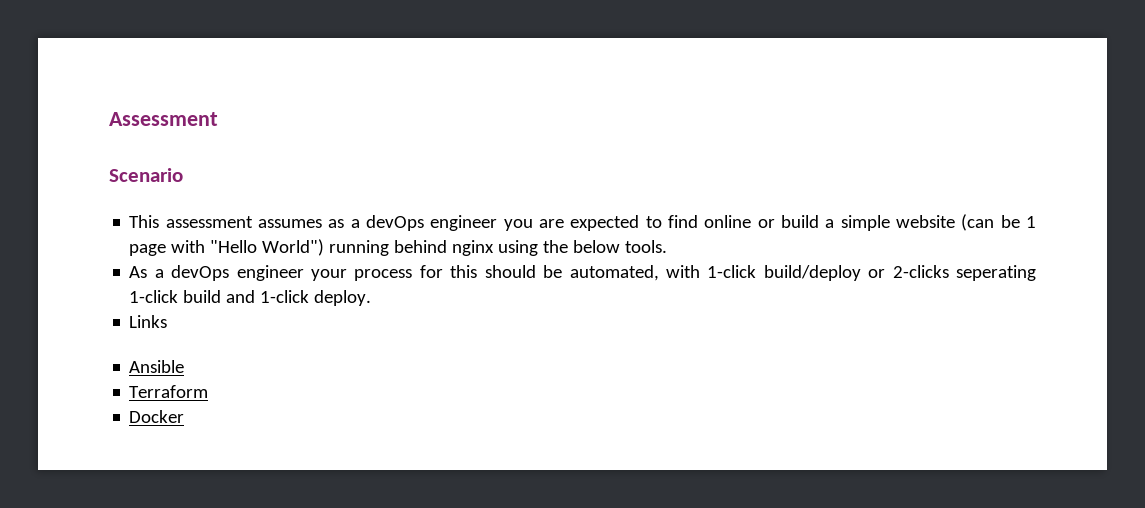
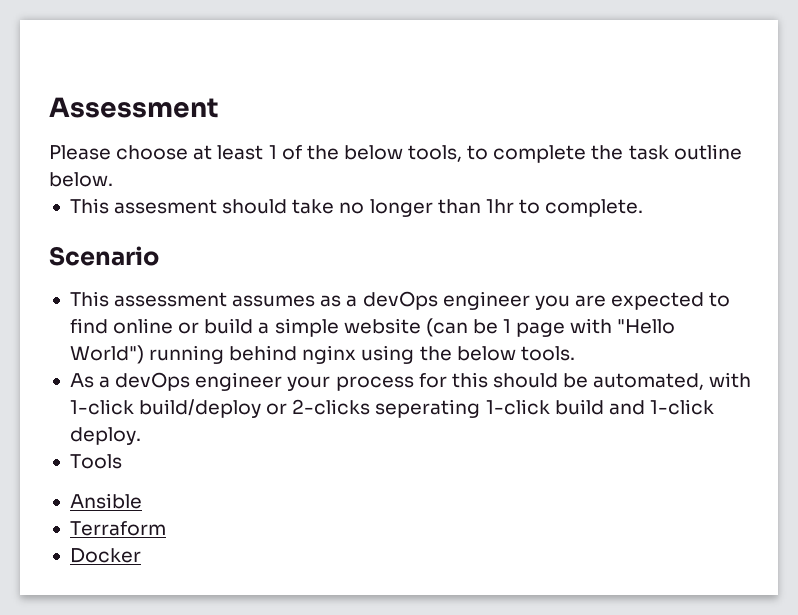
+ Please choose at least 1 of the below tools, to complete the task outline below.
+ This assesment should take no longer than 1hr to complete.
- Links
+ Tools

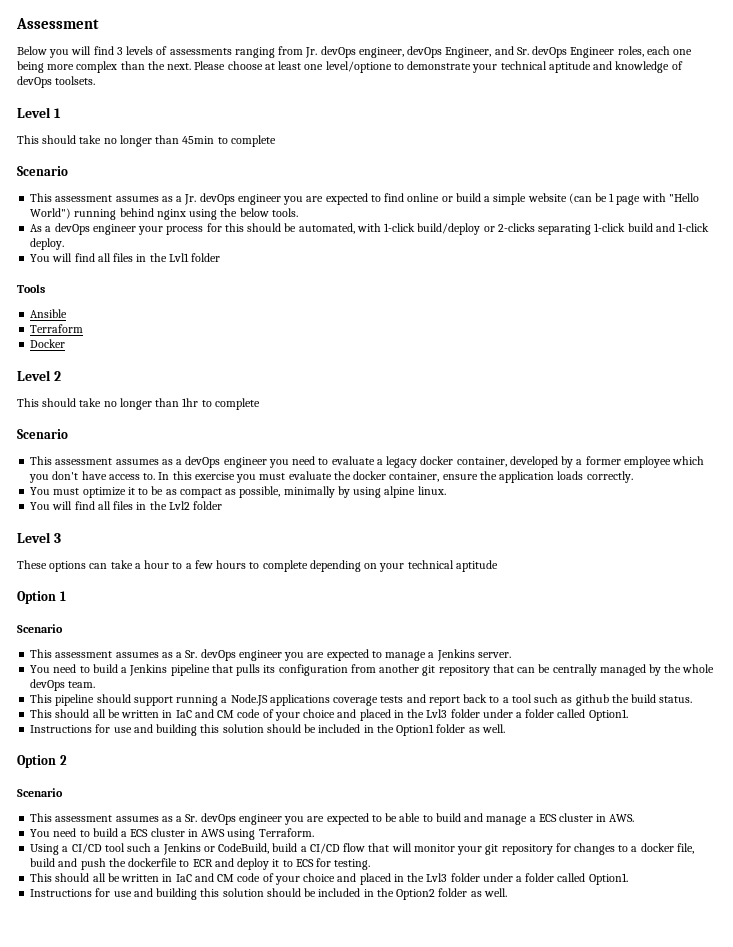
- Please choose at least 1 of the below tools, to complete the task outline below.
- This assesment should take no longer than 1hr to complete.
+ Below you will find 3 levels of assessments ranging from Jr. devOps engineer, devOps Engineer, and Sr. devOps Engineer roles, each one being more complex than the next. Please choose at least one level/optione to demonstrate your technical aptitude and knowledge of devOps toolsets.
+ Level 1
+ This should take no longer than 45min to complete
  Scenario
- This assessment assumes as a devOps engineer you are expected to find online or build a simple website (can be 1 page with "Hello World") running behind nginx using the below tools.
+ This assessment assumes as a Jr. devOps engineer you are expected to find online or build a simple website (can be 1 page with "Hello World") running behind nginx using the below tools.
- As a devOps engineer your process for this should be automated, with 1-click build/deploy or 2-clicks seperating 1-click build and 1-click deploy.
+ As a devOps engineer your process for this should be automated, with 1-click build/deploy or 2-clicks separating 1-click build and 1-click deploy.
+ You will find all files in the Lvl1 folder
  Tools
  Ansible
  Terraform
  Docker
+ Level 2
+ This should take no longer than 1hr to complete
+ Scenario
+ This assessment assumes as a devOps engineer you need to evaluate a legacy docker container, developed by a former employee which you don't have access to. In this exercise you must evaluate the docker container, ensure the application loads correctly.
+ You must optimize it to be as compact as possible, minimally by using alpine linux.
+ You will find all files in the Lvl2 folder
+ Level 3
+ These options can take a hour to a few hours to complete depending on your technical aptitude
+ Option 1
+ Scenario
+ This assessment assumes as a Sr. devOps engineer you are expected to manage a Jenkins server.
+ You need to build a Jenkins pipeline that pulls its configuration from another git repository that can be centrally managed by the whole devOps team.
+ This pipeline should support running a Node.JS applications coverage tests and report back to a tool such as github the build status.
+ This should all be written in IaC and CM code of your choice and placed in the Lvl3 folder under a folder called Option1.
+ Instructions for use and building this solution should be included in the Option1 folder as well.
+ Option 2
+ Scenario
+ This assessment assumes as a Sr. devOps engineer you are expected to be able to build and manage a ECS cluster in AWS.
+ You need to build a ECS cluster in AWS using Terraform.
+ Using a CI/CD tool such a Jenkins or CodeBuild, build a CI/CD flow that will monitor your git repository for changes to a docker file, build and push the dockerfile to ECR and deploy it to ECS for testing.
+ This should all be written in IaC and CM code of your choice and placed in the Lvl3 folder under a folder called Option1.
+ Instructions for use and building this solution should be included in the Option2 folder as well.

